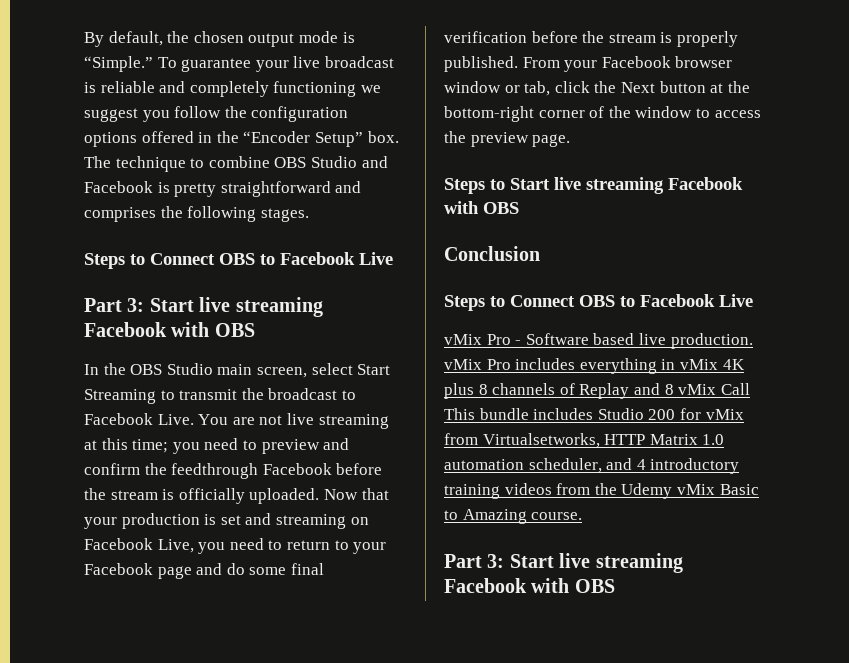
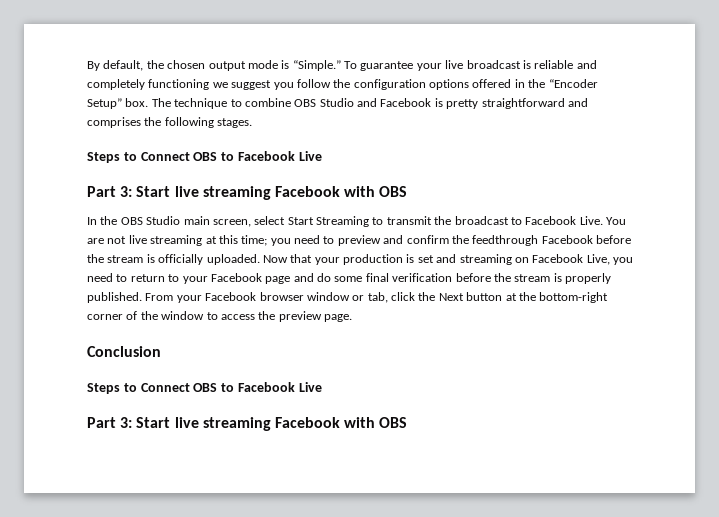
- Steps to Start live streaming Facebook with OBS
- vMix Pro - Software based live production. vMix Pro includes everything in vMix 4K plus 8 channels of Replay and 8 vMix Call This bundle includes Studio 200 for vMix from Virtualsetworks, HTTP Matrix 1.0 automation scheduler, and 4 introductory training videos from the Udemy vMix Basic to Amazing course.

